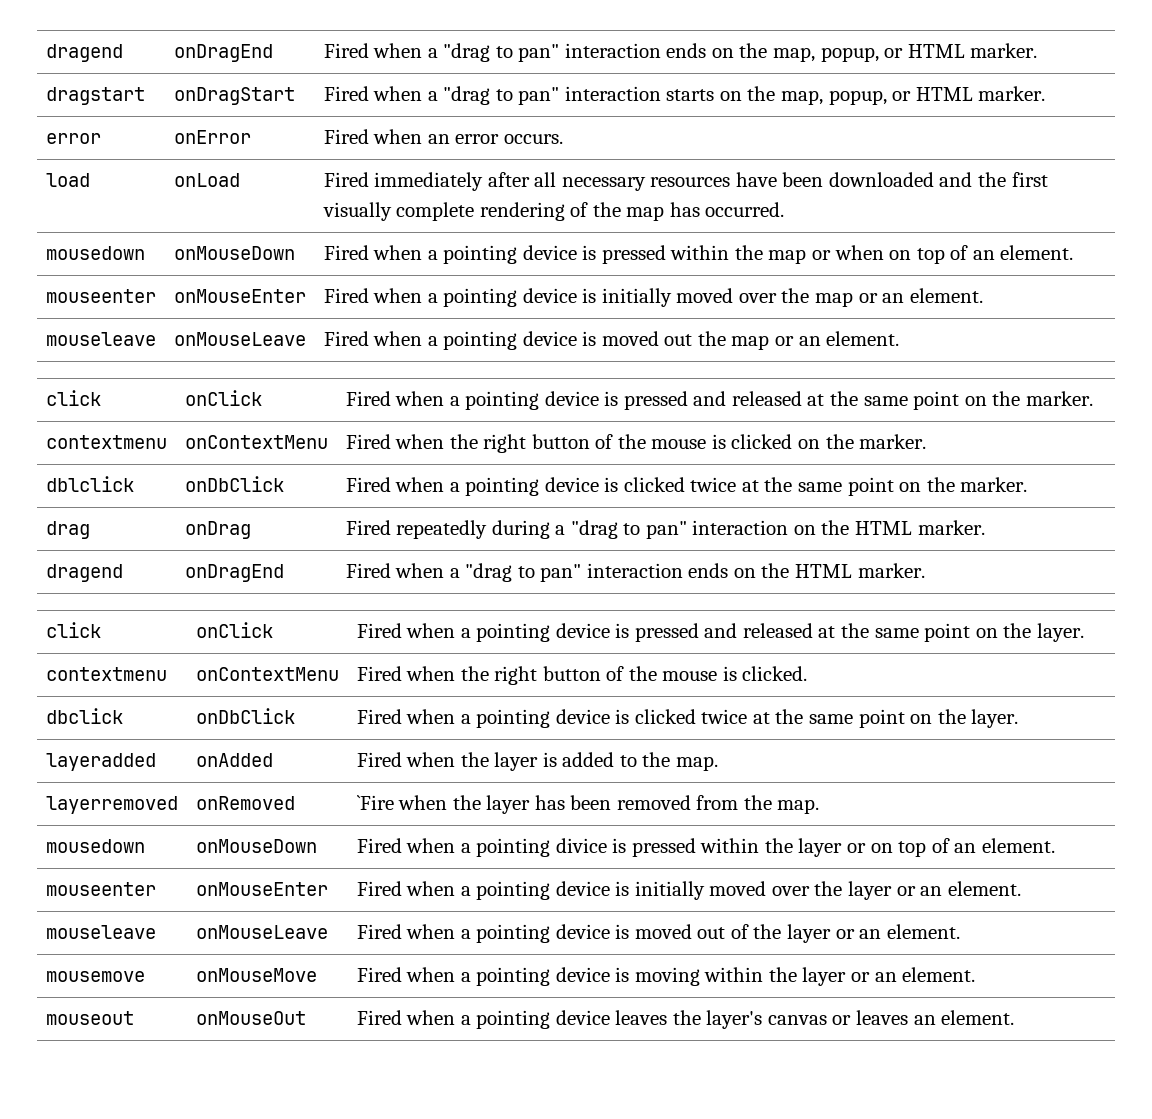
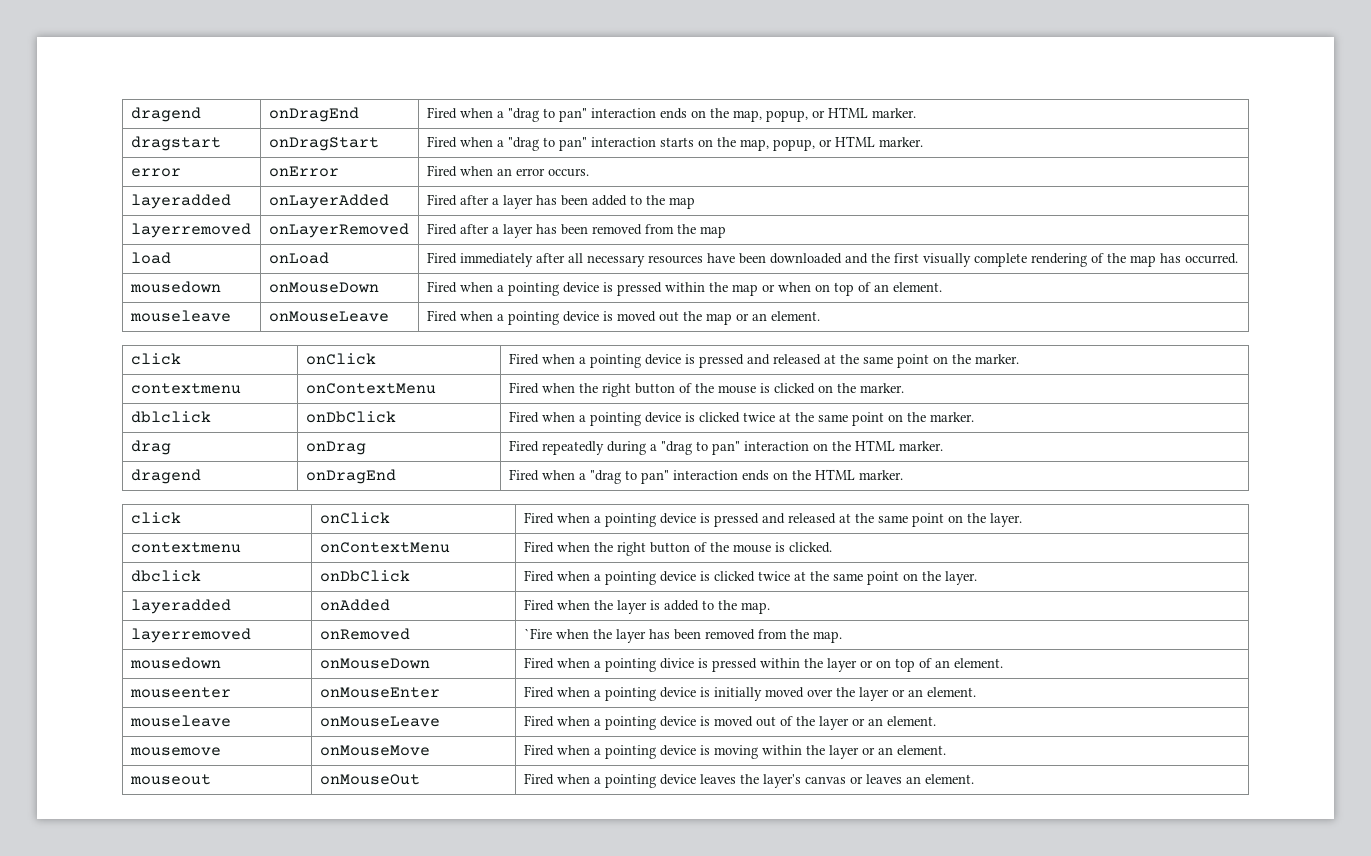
+ layeradded | onLayerAdded | Fired after a layer has been added to the map
+ layerremoved | onLayerRemoved | Fired after a layer has been removed from the map
- mouseenter | onMouseEnter | Fired when a pointing device is initially moved over the map or an element.

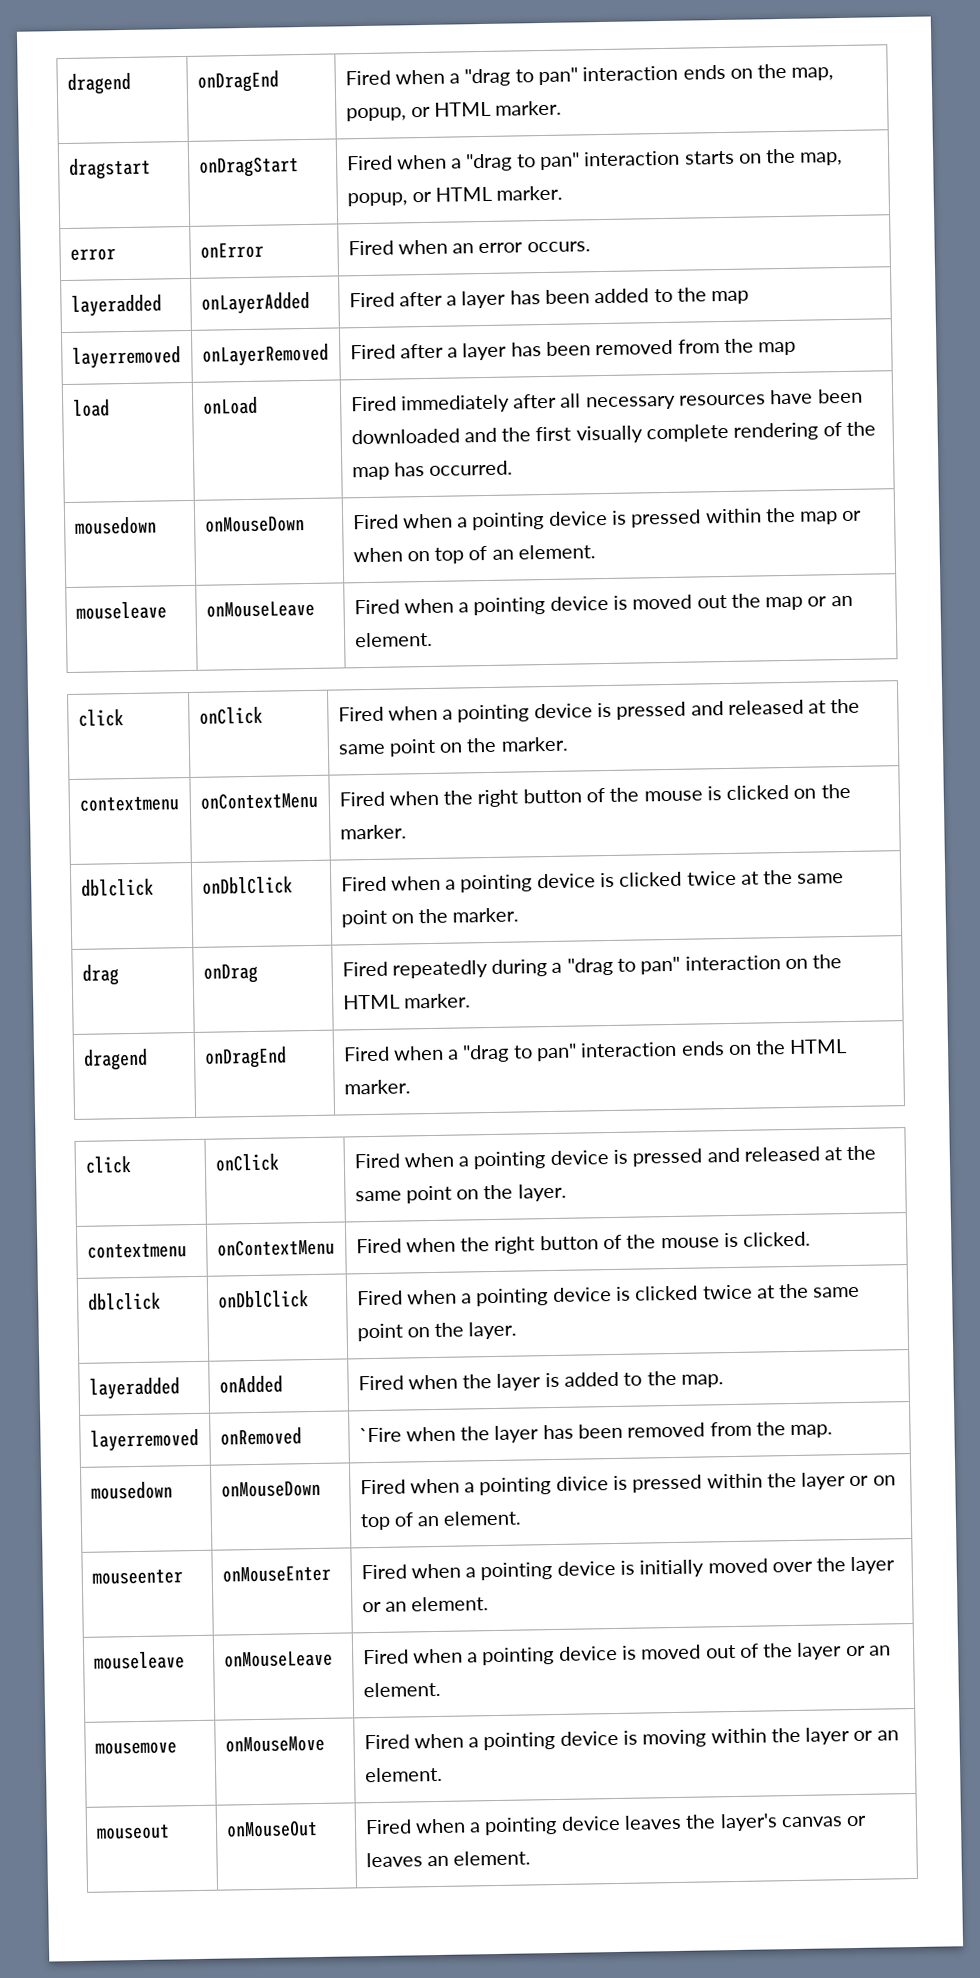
- dblclick | onDbClick | Fired when a pointing device is clicked twice at the same point on the marker.
+ dblclick | onDblClick | Fired when a pointing device is clicked twice at the same point on the marker.
- dbclick | onDbClick | Fired when a pointing device is clicked twice at the same point on the layer.
+ dblclick | onDblClick | Fired when a pointing device is clicked twice at the same point on the layer.

